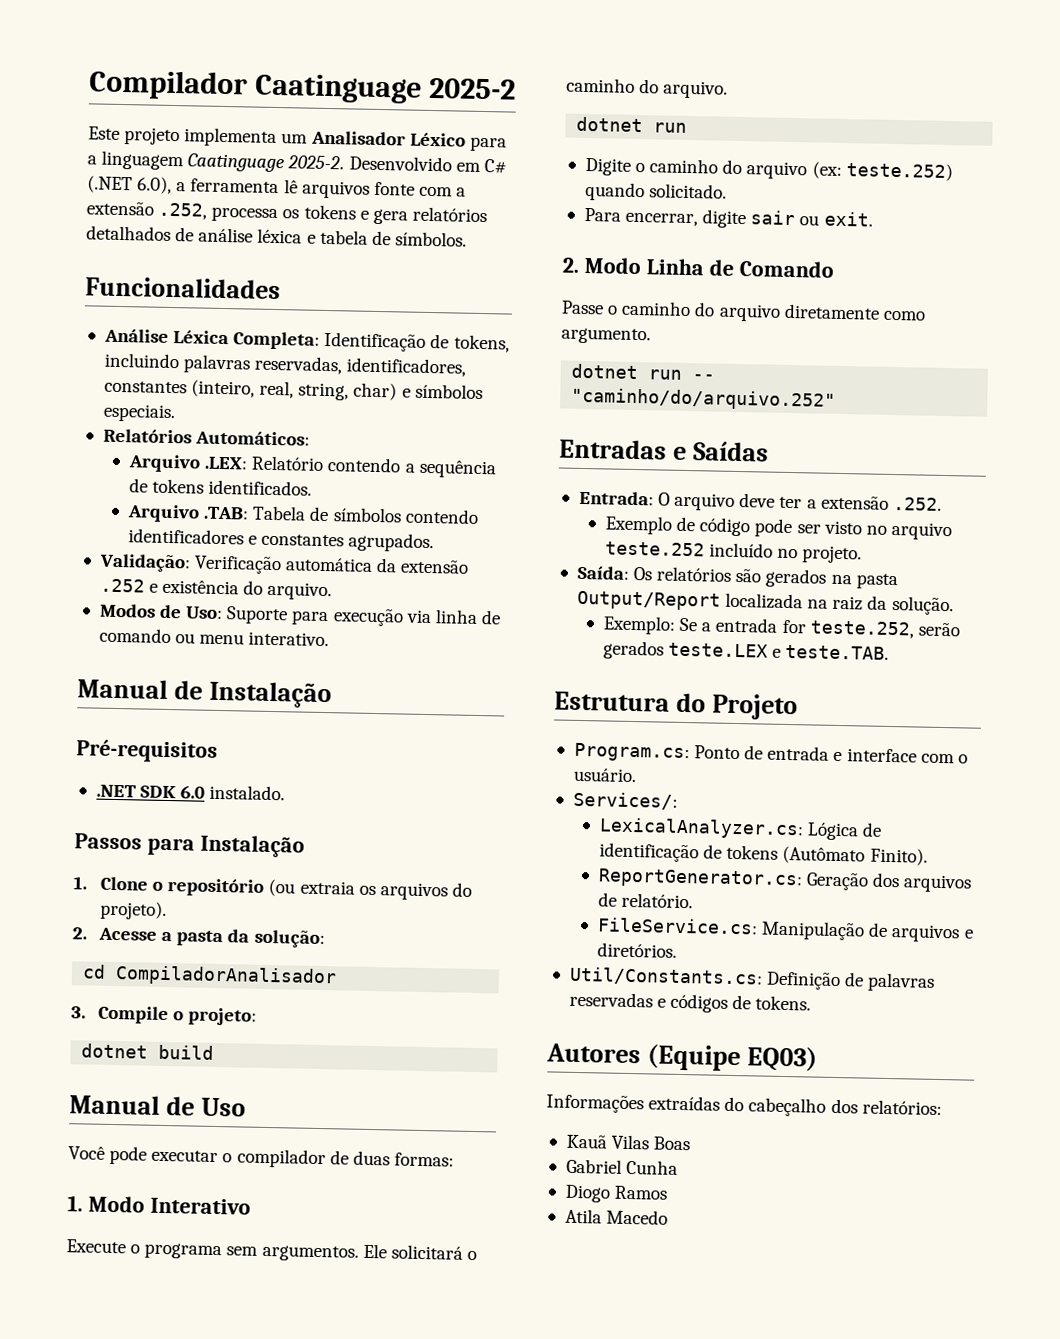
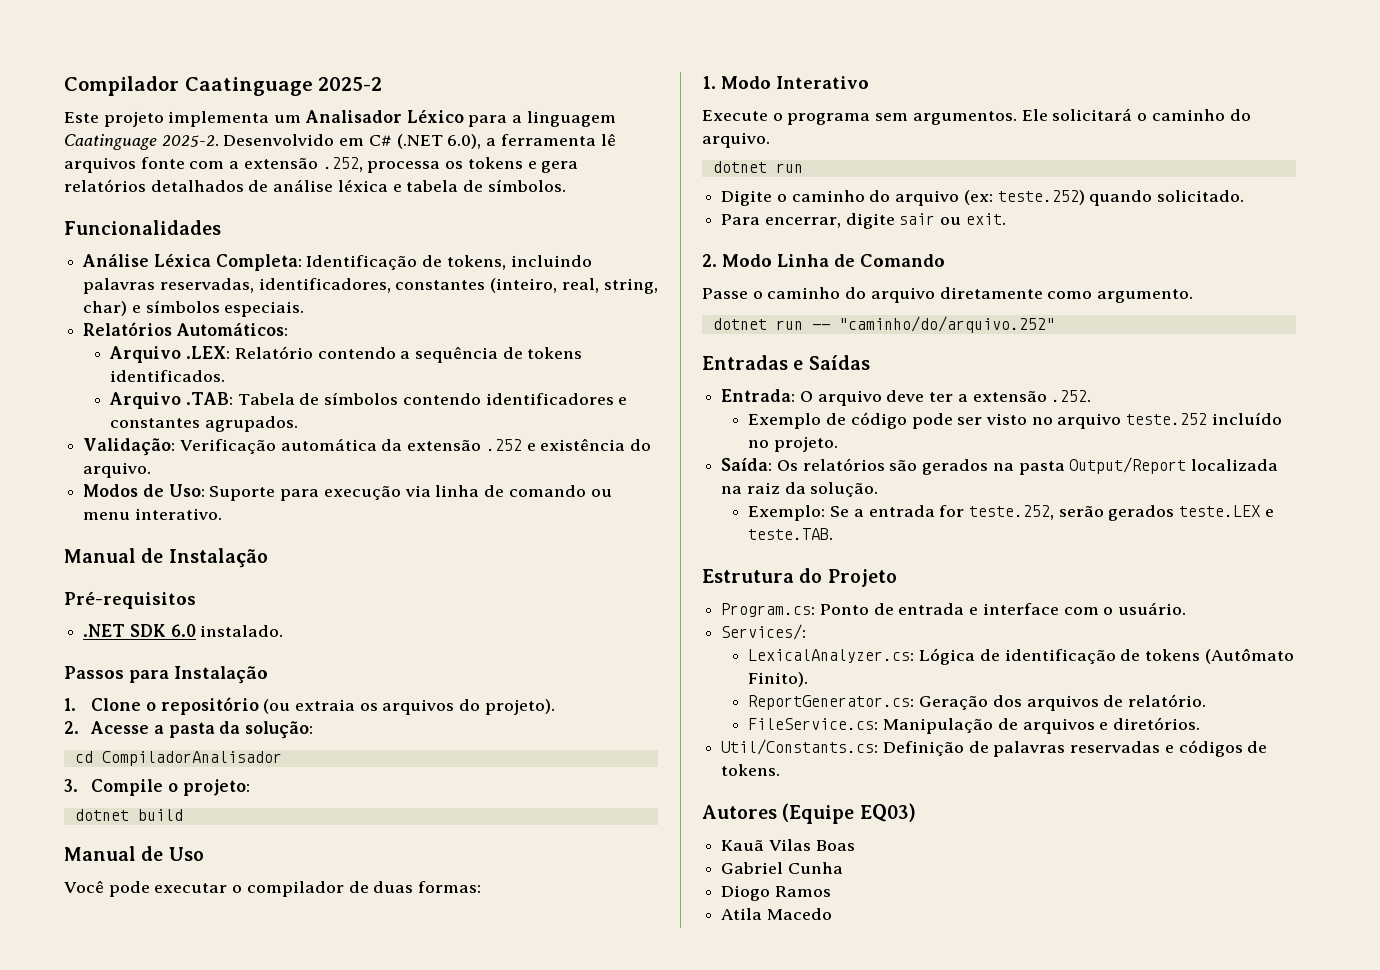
- Informações extraídas do cabeçalho dos relatórios:

